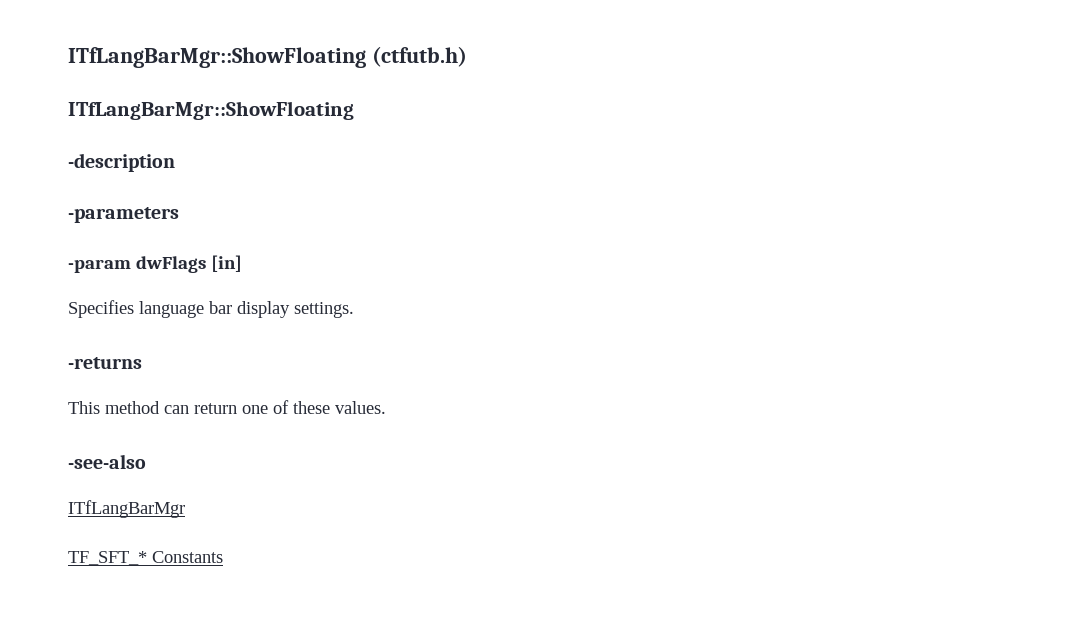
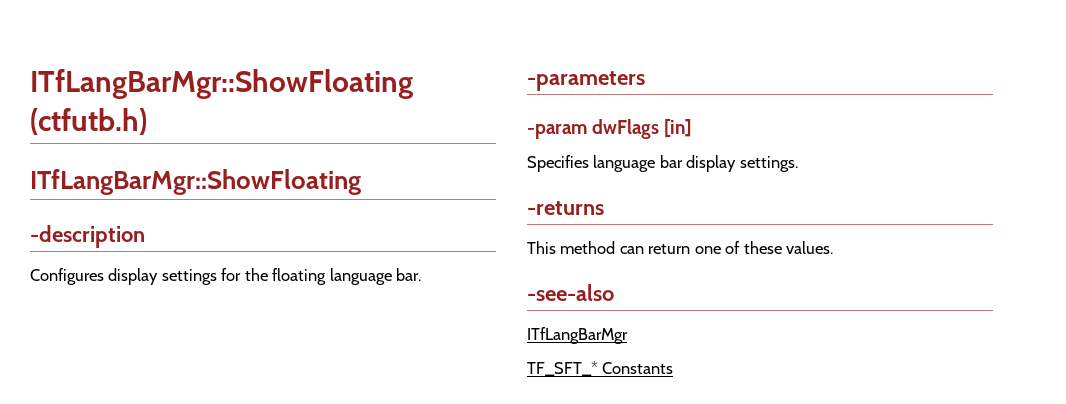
+ Configures display settings for the floating language bar.

